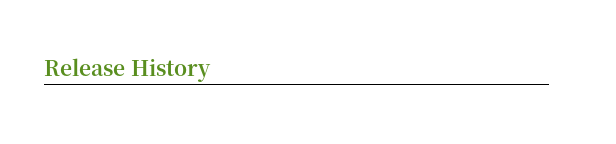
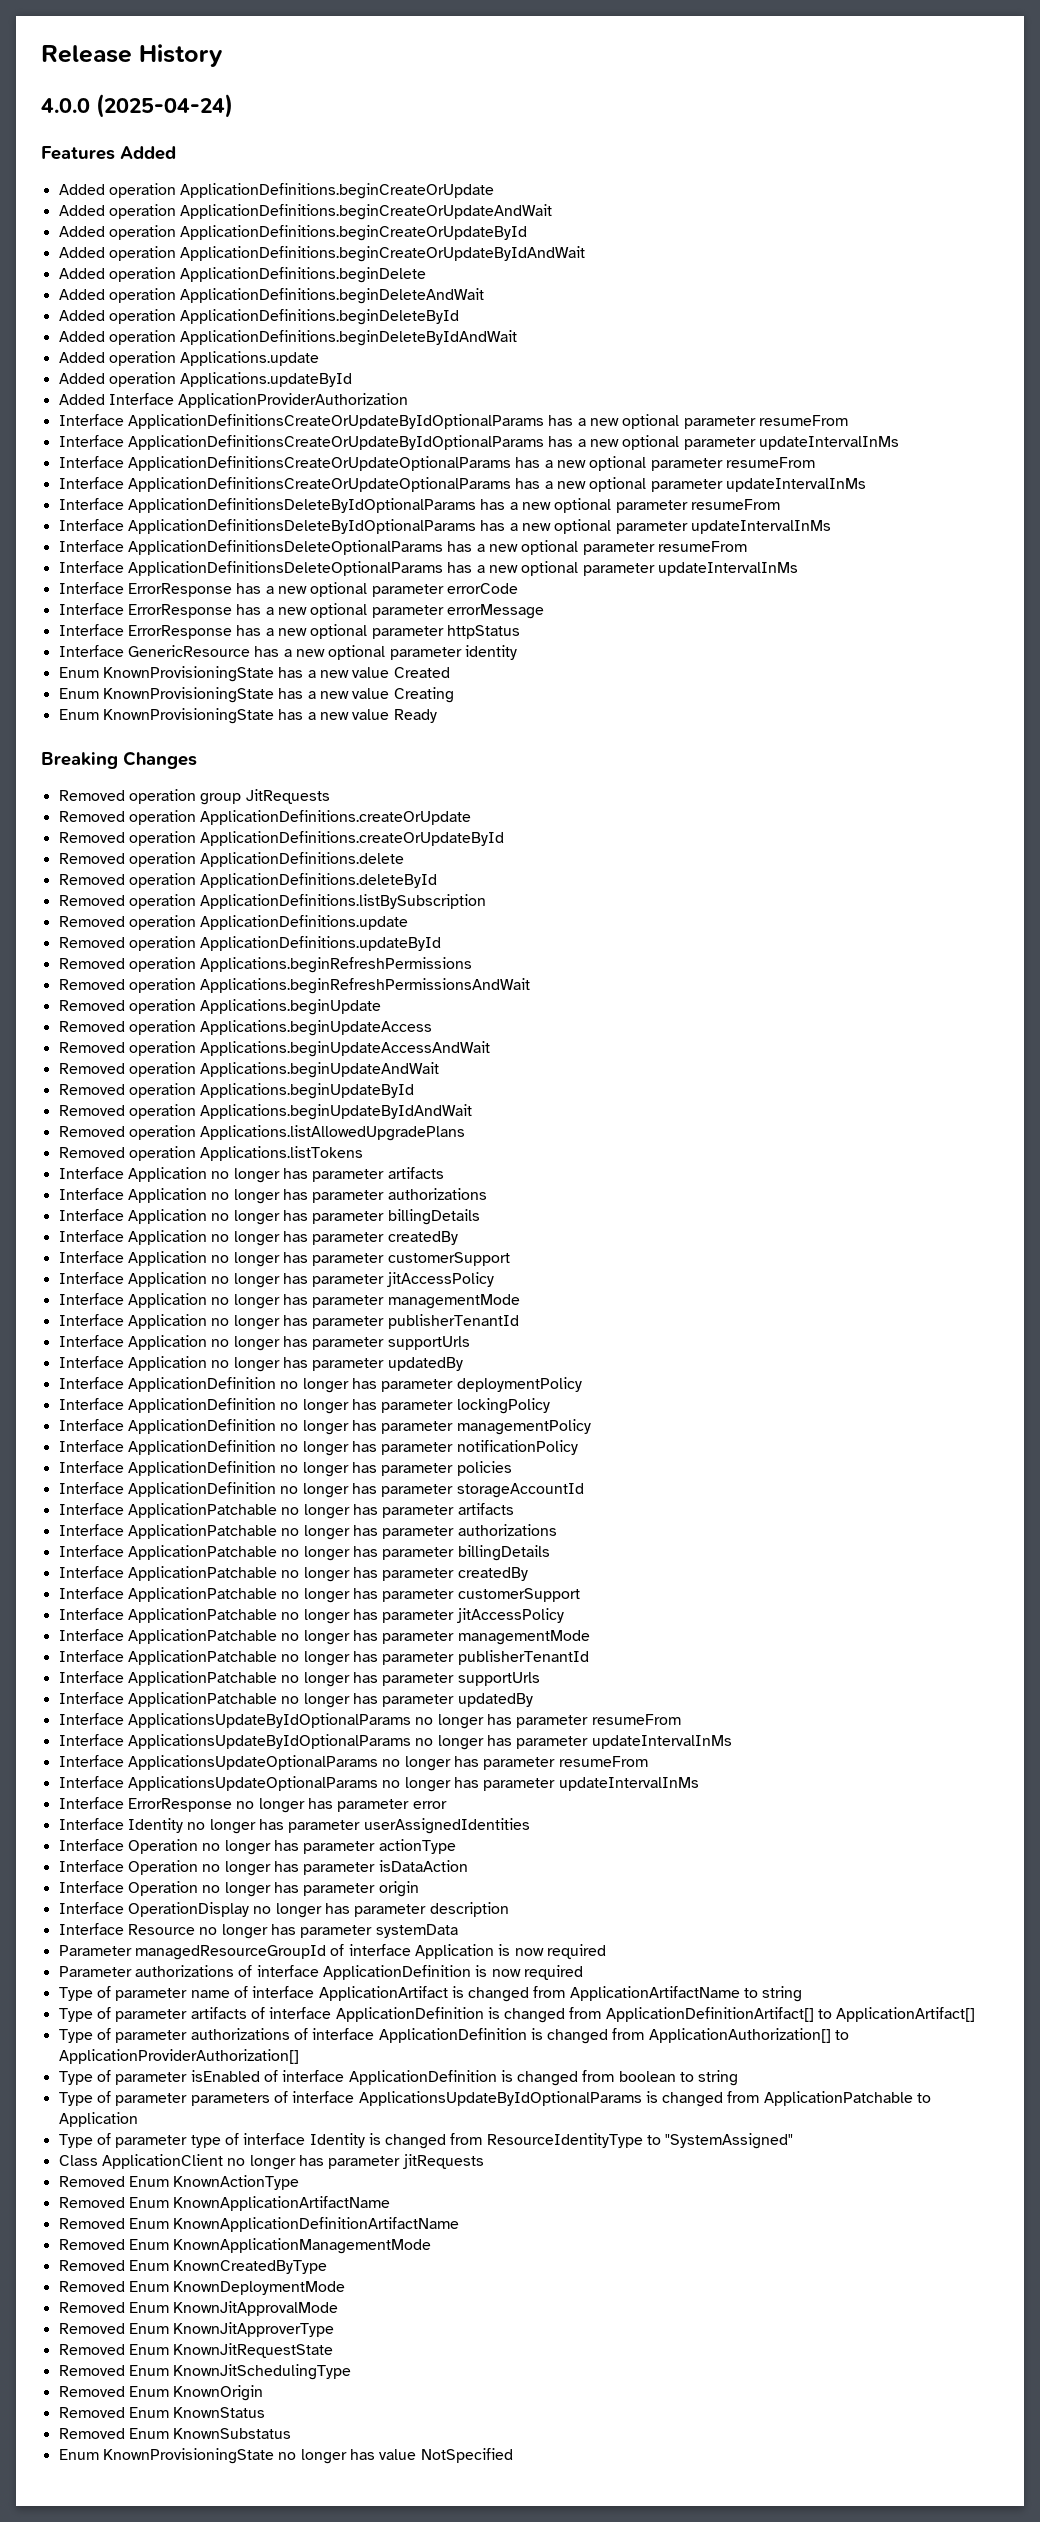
+ 4.0.0 (2025-04-24)
+ Features Added
+ Added operation ApplicationDefinitions.beginCreateOrUpdate
+ Added operation ApplicationDefinitions.beginCreateOrUpdateAndWait
+ Added operation ApplicationDefinitions.beginCreateOrUpdateById
+ Added operation ApplicationDefinitions.beginCreateOrUpdateByIdAndWait
+ Added operation ApplicationDefinitions.beginDelete
+ Added operation ApplicationDefinitions.beginDeleteAndWait
+ Added operation ApplicationDefinitions.beginDeleteById
+ Added operation ApplicationDefinitions.beginDeleteByIdAndWait
+ Added operation Applications.update
+ Added operation Applications.updateById
+ Added Interface ApplicationProviderAuthorization
+ Interface ApplicationDefinitionsCreateOrUpdateByIdOptionalParams has a new optional parameter resumeFrom
+ Interface ApplicationDefinitionsCreateOrUpdateByIdOptionalParams has a new optional parameter updateIntervalInMs
+ Interface ApplicationDefinitionsCreateOrUpdateOptionalParams has a new optional parameter resumeFrom
+ Interface ApplicationDefinitionsCreateOrUpdateOptionalParams has a new optional parameter updateIntervalInMs
+ Interface ApplicationDefinitionsDeleteByIdOptionalParams has a new optional parameter resumeFrom
+ Interface ApplicationDefinitionsDeleteByIdOptionalParams has a new optional parameter updateIntervalInMs
+ Interface ApplicationDefinitionsDeleteOptionalParams has a new optional parameter resumeFrom
+ Interface ApplicationDefinitionsDeleteOptionalParams has a new optional parameter updateIntervalInMs
+ Interface ErrorResponse has a new optional parameter errorCode
+ Interface ErrorResponse has a new optional parameter errorMessage
+ Interface ErrorResponse has a new optional parameter httpStatus
+ Interface GenericResource has a new optional parameter identity
+ Enum KnownProvisioningState has a new value Created
+ Enum KnownProvisioningState has a new value Creating
+ Enum KnownProvisioningState has a new value Ready
+ Breaking Changes
+ Removed operation group JitRequests
+ Removed operation ApplicationDefinitions.createOrUpdate
+ Removed operation ApplicationDefinitions.createOrUpdateById
+ Removed operation ApplicationDefinitions.delete
+ Removed operation ApplicationDefinitions.deleteById
+ Removed operation ApplicationDefinitions.listBySubscription
+ Removed operation ApplicationDefinitions.update
+ Removed operation ApplicationDefinitions.updateById
+ Removed operation Applications.beginRefreshPermissions
+ Removed operation Applications.beginRefreshPermissionsAndWait
+ Removed operation Applications.beginUpdate
+ Removed operation Applications.beginUpdateAccess
+ Removed operation Applications.beginUpdateAccessAndWait
+ Removed operation Applications.beginUpdateAndWait
+ Removed operation Applications.beginUpdateById
+ Removed operation Applications.beginUpdateByIdAndWait
+ Removed operation Applications.listAllowedUpgradePlans
+ Removed operation Applications.listTokens
+ Interface Application no longer has parameter artifacts
+ Interface Application no longer has parameter authorizations
+ Interface Application no longer has parameter billingDetails
+ Interface Application no longer has parameter createdBy
+ Interface Application no longer has parameter customerSupport
+ Interface Application no longer has parameter jitAccessPolicy
+ Interface Application no longer has parameter managementMode
+ Interface Application no longer has parameter publisherTenantId
+ Interface Application no longer has parameter supportUrls
+ Interface Application no longer has parameter updatedBy
+ Interface ApplicationDefinition no longer has parameter deploymentPolicy
+ Interface ApplicationDefinition no longer has parameter lockingPolicy
+ Interface ApplicationDefinition no longer has parameter managementPolicy
+ Interface ApplicationDefinition no longer has parameter notificationPolicy
+ Interface ApplicationDefinition no longer has parameter policies
+ Interface ApplicationDefinition no longer has parameter storageAccountId
+ Interface ApplicationPatchable no longer has parameter artifacts
+ Interface ApplicationPatchable no longer has parameter authorizations
+ Interface ApplicationPatchable no longer has parameter billingDetails
+ Interface ApplicationPatchable no longer has parameter createdBy
+ Interface ApplicationPatchable no longer has parameter customerSupport
+ Interface ApplicationPatchable no longer has parameter jitAccessPolicy
+ Interface ApplicationPatchable no longer has parameter managementMode
+ Interface ApplicationPatchable no longer has parameter publisherTenantId
+ Interface ApplicationPatchable no longer has parameter supportUrls
+ Interface ApplicationPatchable no longer has parameter updatedBy
+ Interface ApplicationsUpdateByIdOptionalParams no longer has parameter resumeFrom
+ Interface ApplicationsUpdateByIdOptionalParams no longer has parameter updateIntervalInMs
+ Interface ApplicationsUpdateOptionalParams no longer has parameter resumeFrom
+ Interface ApplicationsUpdateOptionalParams no longer has parameter updateIntervalInMs
+ Interface ErrorResponse no longer has parameter error
+ Interface Identity no longer has parameter userAssignedIdentities
+ Interface Operation no longer has parameter actionType
+ Interface Operation no longer has parameter isDataAction
+ Interface Operation no longer has parameter origin
+ Interface OperationDisplay no longer has parameter description
+ Interface Resource no longer has parameter systemData
+ Parameter managedResourceGroupId of interface Application is now required
+ Parameter authorizations of interface ApplicationDefinition is now required
+ Type of parameter name of interface ApplicationArtifact is changed from ApplicationArtifactName to string
+ Type of parameter artifacts of interface ApplicationDefinition is changed from ApplicationDefinitionArtifact[] to ApplicationArtifact[]
+ Type of parameter authorizations of interface ApplicationDefinition is changed from ApplicationAuthorization[] to ApplicationProviderAuthorization[]
+ Type of parameter isEnabled of interface ApplicationDefinition is changed from boolean to string
+ Type of parameter parameters of interface ApplicationsUpdateByIdOptionalParams is changed from ApplicationPatchable to Application
+ Type of parameter type of interface Identity is changed from ResourceIdentityType to "SystemAssigned"
+ Class ApplicationClient no longer has parameter jitRequests
+ Removed Enum KnownActionType
+ Removed Enum KnownApplicationArtifactName
+ Removed Enum KnownApplicationDefinitionArtifactName
+ Removed Enum KnownApplicationManagementMode
+ Removed Enum KnownCreatedByType
+ Removed Enum KnownDeploymentMode
+ Removed Enum KnownJitApprovalMode
+ Removed Enum KnownJitApproverType
+ Removed Enum KnownJitRequestState
+ Removed Enum KnownJitSchedulingType
+ Removed Enum KnownOrigin
+ Removed Enum KnownStatus
+ Removed Enum KnownSubstatus
+ Enum KnownProvisioningState no longer has value NotSpecified

